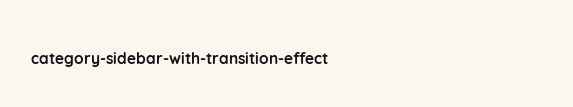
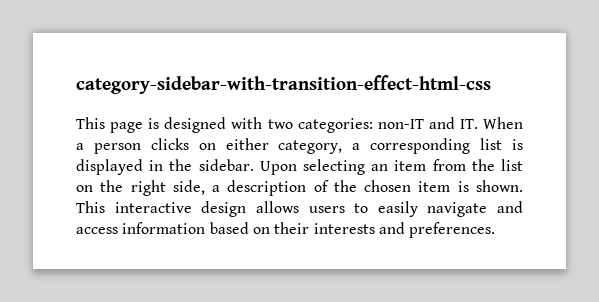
- category-sidebar-with-transition-effect
+ category-sidebar-with-transition-effect-html-css
+ This page is designed with two categories: non-IT and IT. When a person clicks on either category, a corresponding list is displayed in the sidebar. Upon selecting an item from the list on the right side, a description of the chosen item is shown. This interactive design allows users to easily navigate and access information based on their interests and preferences.

